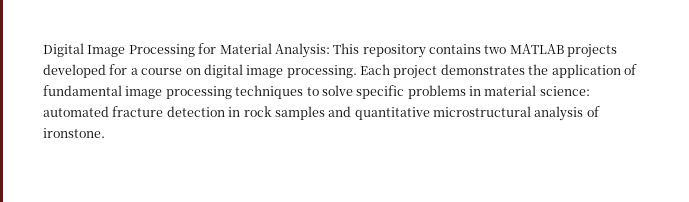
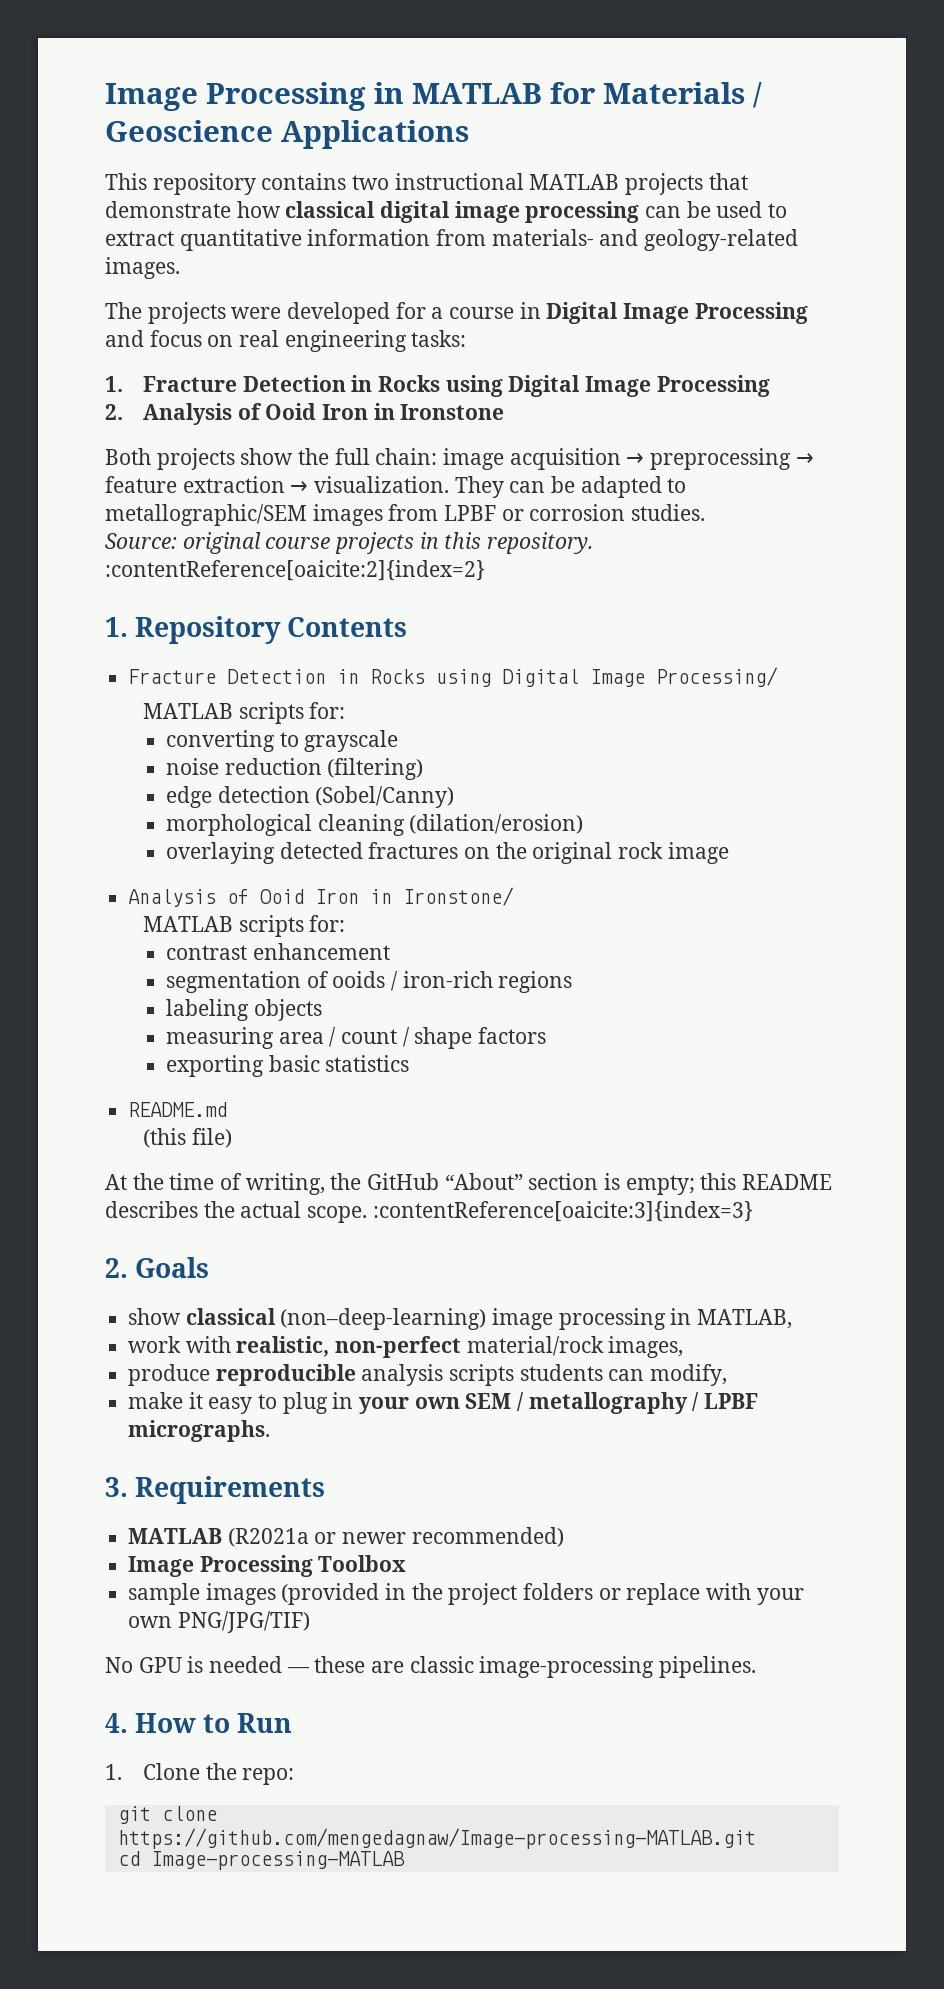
- Digital Image Processing for Material Analysis: This repository contains two MATLAB projects developed for a course on digital image processing. Each project demonstrates the application of fundamental image processing techniques to solve specific problems in material science: automated fracture detection in rock samples and quantitative microstructural analysis of ironstone.
+ Image Processing in MATLAB for Materials / Geoscience Applications
+ This repository contains two instructional MATLAB projects that demonstrate how classical digital image processing can be used to extract quantitative information from materials- and geology-related images.
+ The projects were developed for a course in Digital Image Processing and focus on real engineering tasks:
+ 1. Fracture Detection in Rocks using Digital Image Processing
+ 2. Analysis of Ooid Iron in Ironstone
+ Both projects show the full chain: image acquisition → preprocessing → feature extraction → visualization. They can be adapted to metallographic/SEM images from LPBF or corrosion studies.
+ Source: original course projects in this repository. :contentReference[oaicite:2]{index=2}
+ 1. Repository Contents
+ Fracture Detection in Rocks using Digital Image Processing/
+ MATLAB scripts for:
+ converting to grayscale
+ noise reduction (filtering)
+ edge detection (Sobel/Canny)
+ morphological cleaning (dilation/erosion)
+ overlaying detected fractures on the original rock image
+ Analysis of Ooid Iron in Ironstone/
+ MATLAB scripts for:
+ contrast enhancement
+ segmentation of ooids / iron-rich regions
+ labeling objects
+ measuring area / count / shape factors
+ exporting basic statistics
+ README.md
+ (this file)
+ At the time of writing, the GitHub “About” section is empty; this README describes the actual scope. :contentReference[oaicite:3]{index=3}
+ 2. Goals
+ show classical (non–deep-learning) image processing in MATLAB,
+ work with realistic, non-perfect material/rock images,
+ produce reproducible analysis scripts students can modify,
+ make it easy to plug in your own SEM / metallography / LPBF micrographs.
+ 3. Requirements
+ MATLAB (R2021a or newer recommended)
+ Image Processing Toolbox
+ sample images (provided in the project folders or replace with your own PNG/JPG/TIF)
+ No GPU is needed — these are classic image-processing pipelines.
+ 4. How to Run
+ 1. Clone the repo:
+ git clone https://github.com/mengedagnaw/Image-processing-MATLAB.git
+ cd Image-processing-MATLAB

